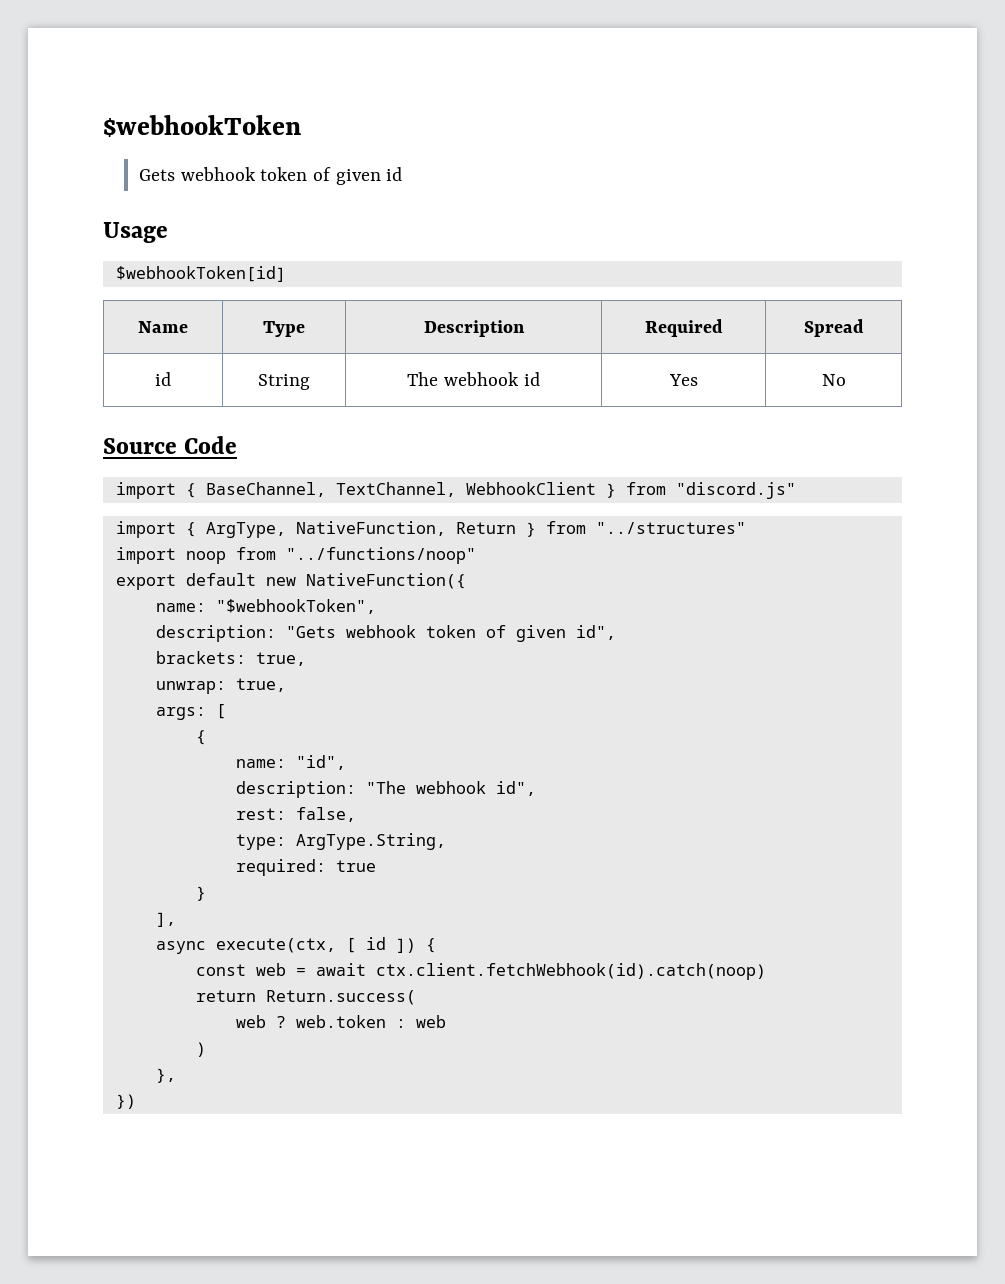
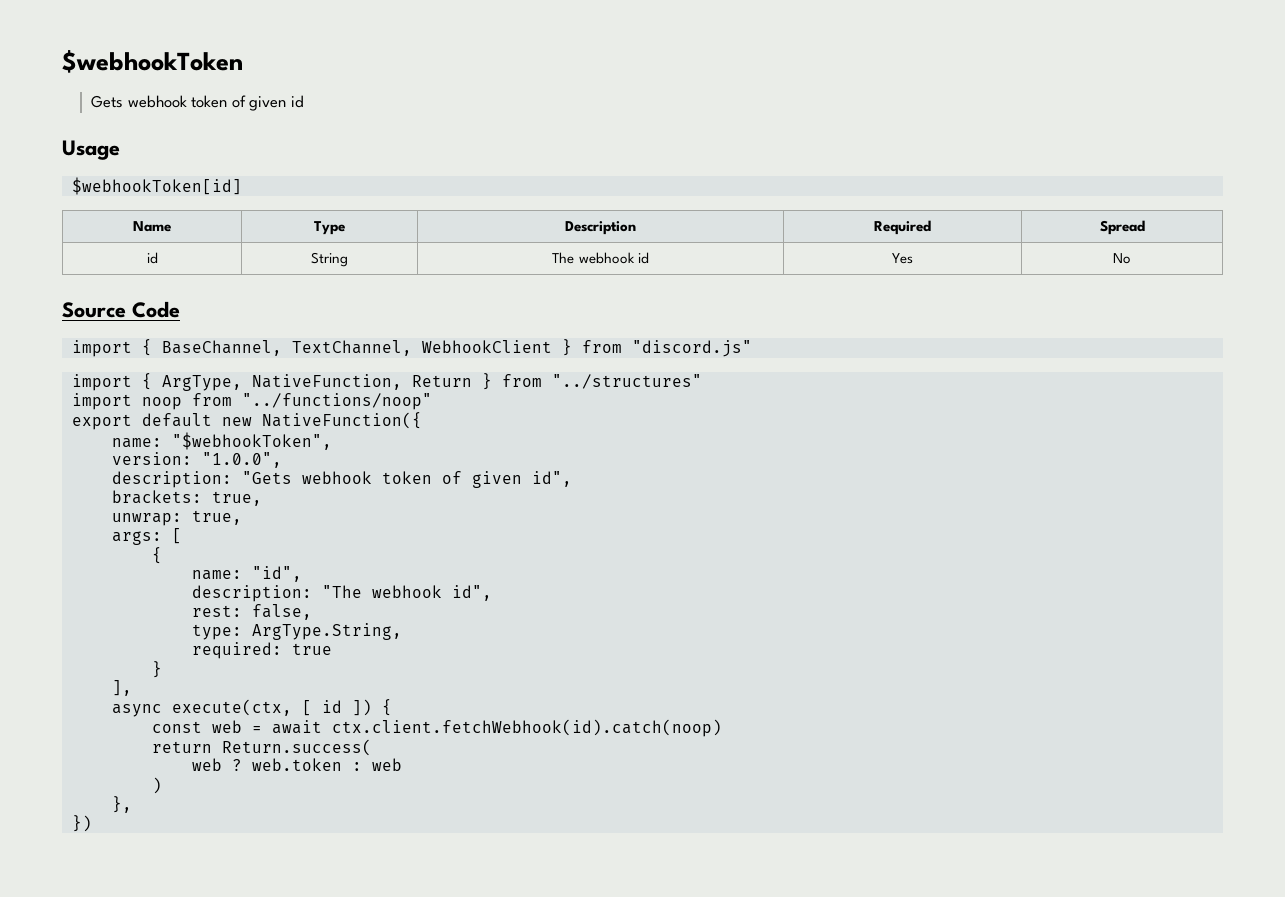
+ version: "1.0.0",

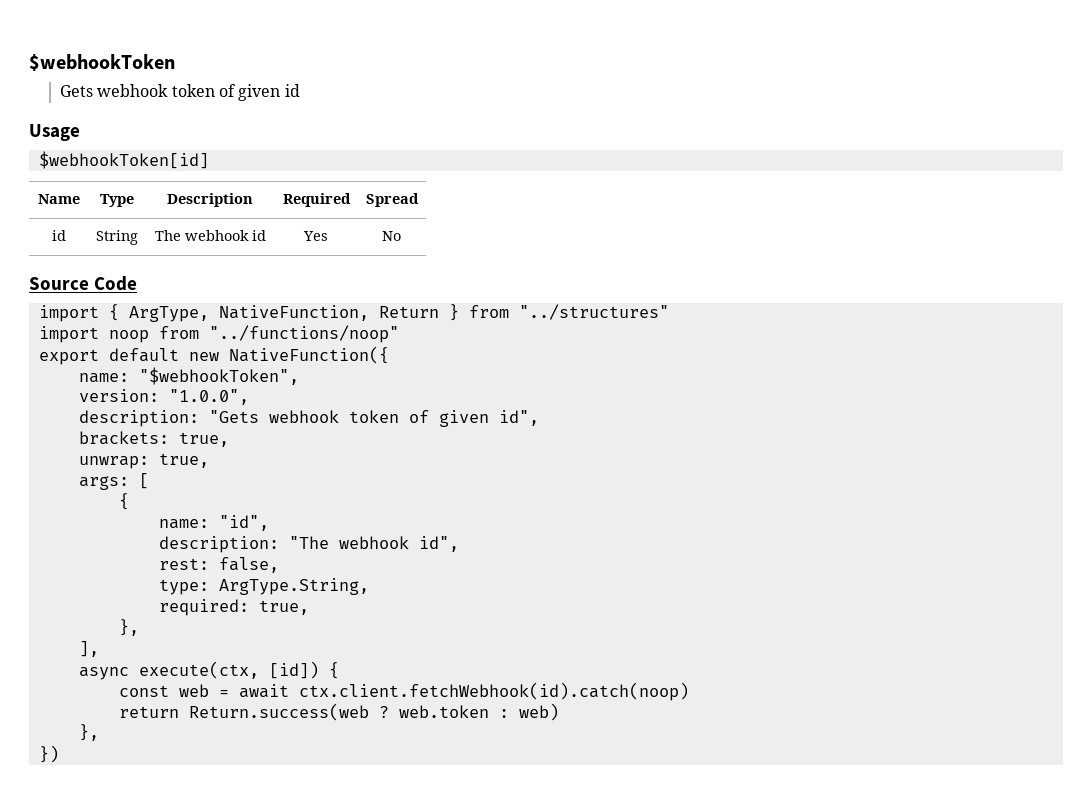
- import { BaseChannel, TextChannel, WebhookClient } from "discord.js"
- required: true
- }
+ required: true,
+ },
- async execute(ctx, [ id ]) {
+ async execute(ctx, [id]) {
- return Return.success(
- web ? web.token : web
- )
+ return Return.success(web ? web.token : web)

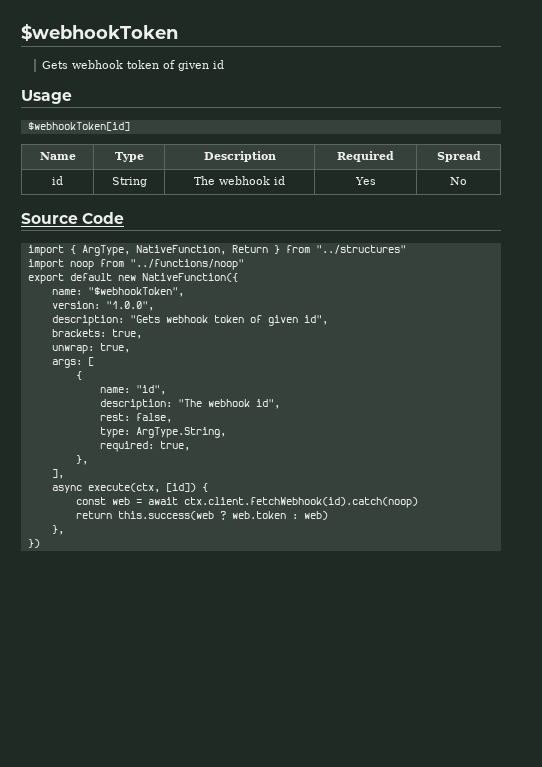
- return Return.success(web ? web.token : web)
+ return this.success(web ? web.token : web)

